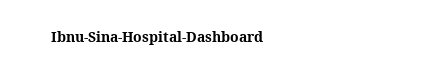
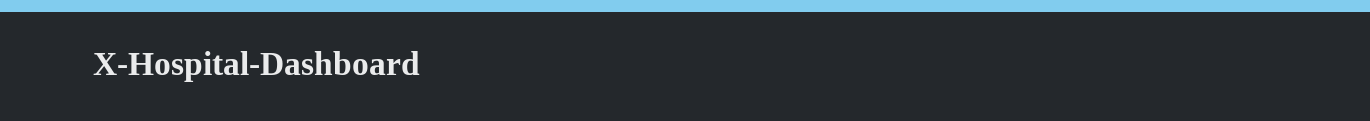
- Ibnu-Sina-Hospital-Dashboard
+ X-Hospital-Dashboard

